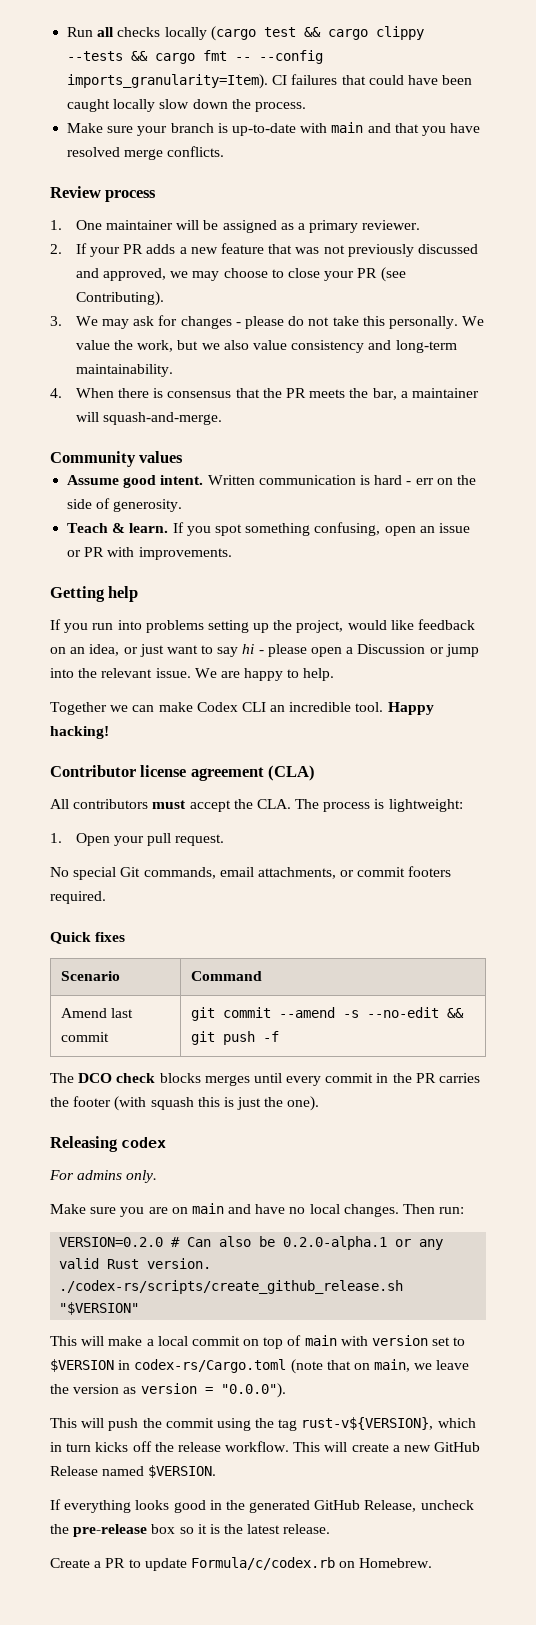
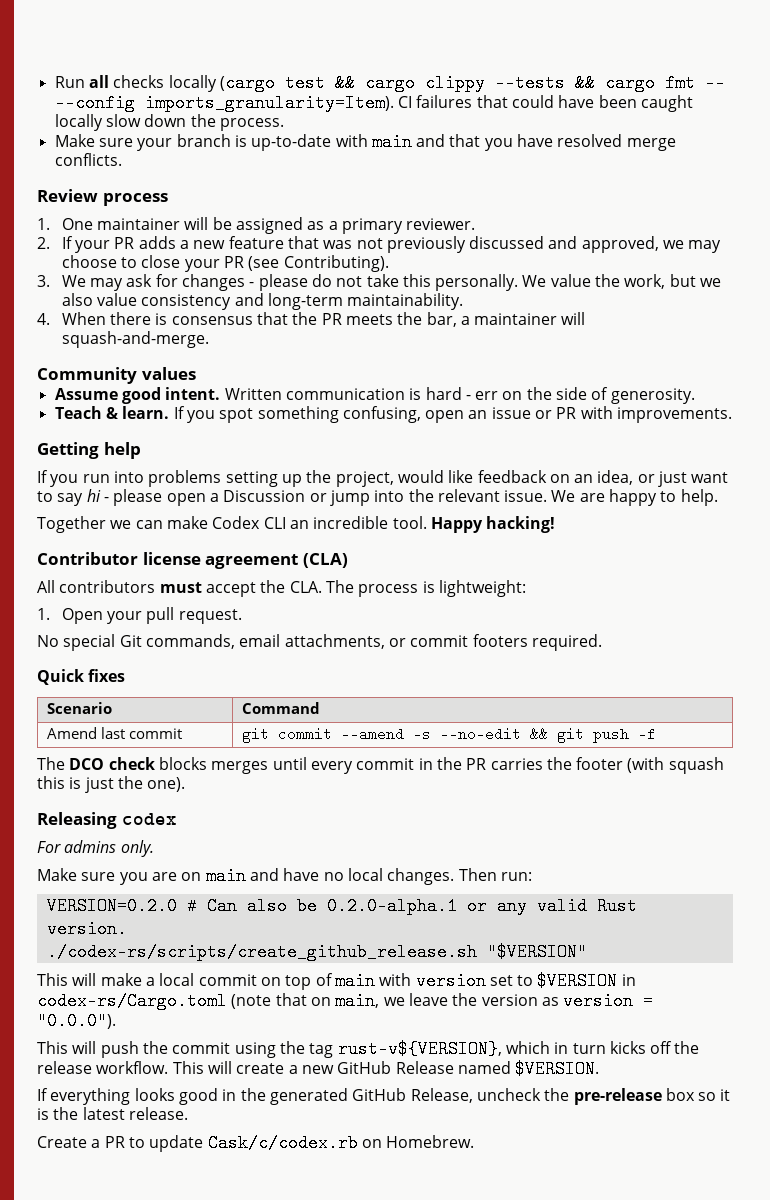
- Create a PR to update Formula/c/codex.rb on Homebrew.
+ Create a PR to update Cask/c/codex.rb on Homebrew.

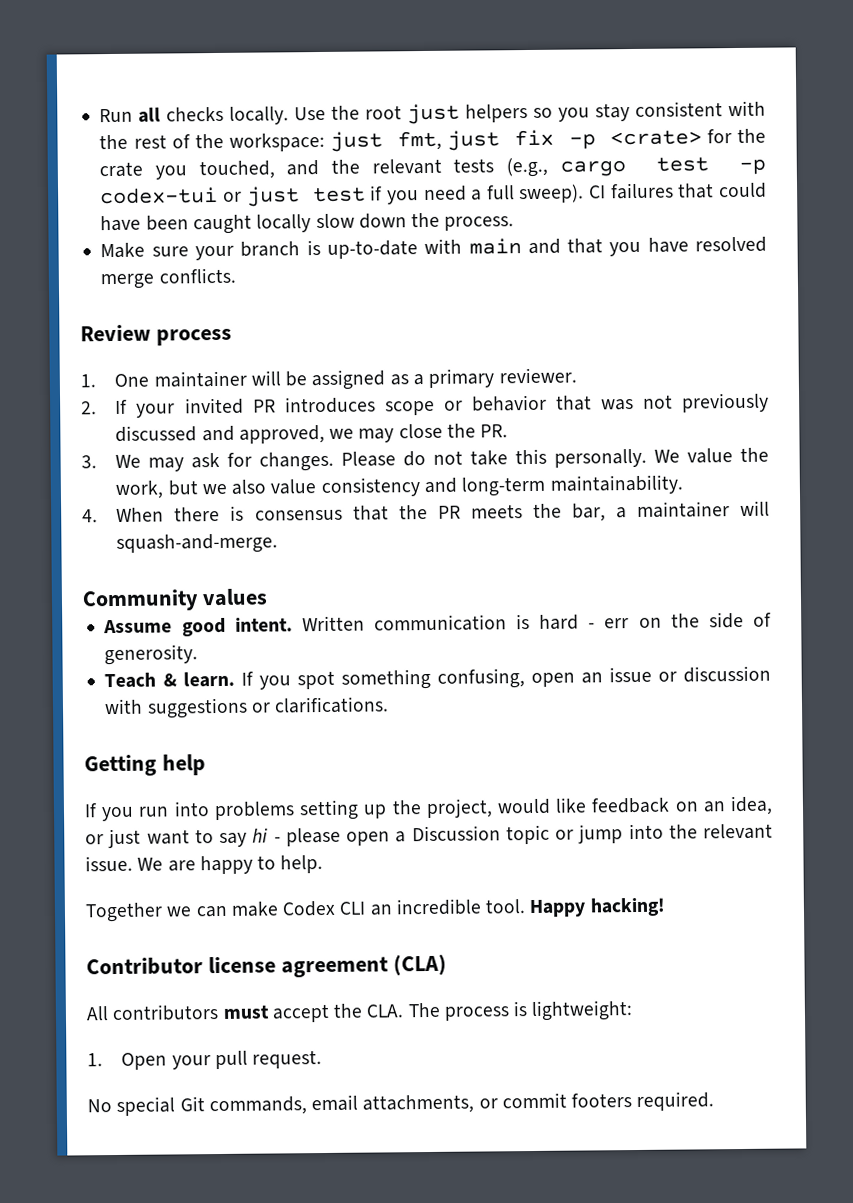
- Run all checks locally (cargo test && cargo clippy --tests && cargo fmt -- --config imports_granularity=Item).
+ Run all checks locally. Use the root just helpers so you stay consistent with the rest of the workspace: just fmt, just fix -p <crate> for the crate you touched, and the relevant tests (e.g., cargo test -p codex-tui or just test if you need a full sweep).
- 2. If your PR adds a new feature that was not previously discussed and approved, we may choose to close your PR (see Contributing).
+ 2. If your invited PR introduces scope or behavior that was not previously discussed and approved, we may close the PR.
- 3. We may ask for changes - please do not take this personally.
+ 3. We may ask for changes. Please do not take this personally.
- If you spot something confusing, open an issue or PR with improvements.
+ If you spot something confusing, open an issue or discussion with suggestions or clarifications.
- If you run into problems setting up the project, would like feedback on an idea, or just want to say hi - please open a Discussion or jump into the relevant issue.
+ If you run into problems setting up the project, would like feedback on an idea, or just want to say hi - please open a Discussion topic or jump into the relevant issue.
- Quick fixes
- Scenario | Command
- Amend last commit | git commit --amend -s --no-edit && git push -f
- The DCO check blocks merges until every commit in the PR carries the footer (with squash this is just the one).
- Releasing codex
- For admins only.
- Make sure you are on main and have no local changes. Then run:
- VERSION=0.2.0 # Can also be 0.2.0-alpha.1 or any valid Rust version.
- ./codex-rs/scripts/create_github_release.sh "$VERSION"
- This will make a local commit on top of main with version set to $VERSION in codex-rs/Cargo.toml (note that on main, we leave the version as version = "0.0.0").
- This will push the commit using the tag rust-v${VERSION}, which in turn kicks off the release workflow. This will create a new GitHub Release named $VERSION.
- If everything looks good in the generated GitHub Release, uncheck the pre-release box so it is the latest release.
- Create a PR to update Cask/c/codex.rb on Homebrew.

